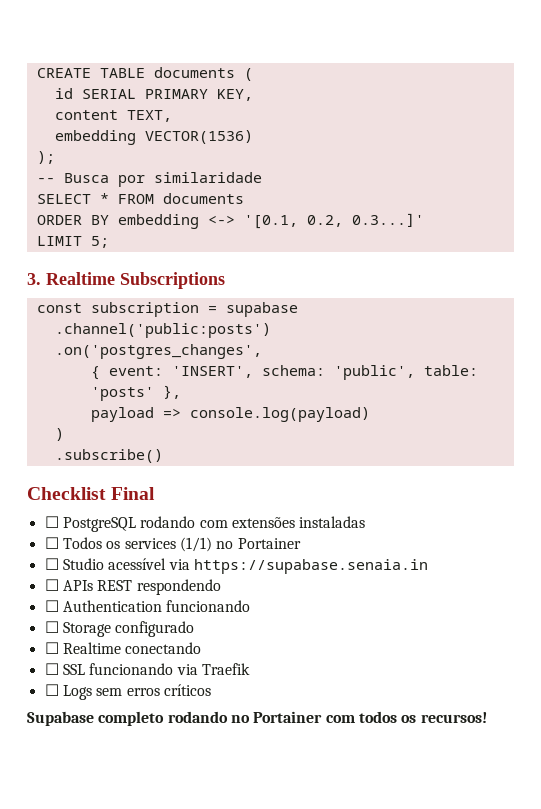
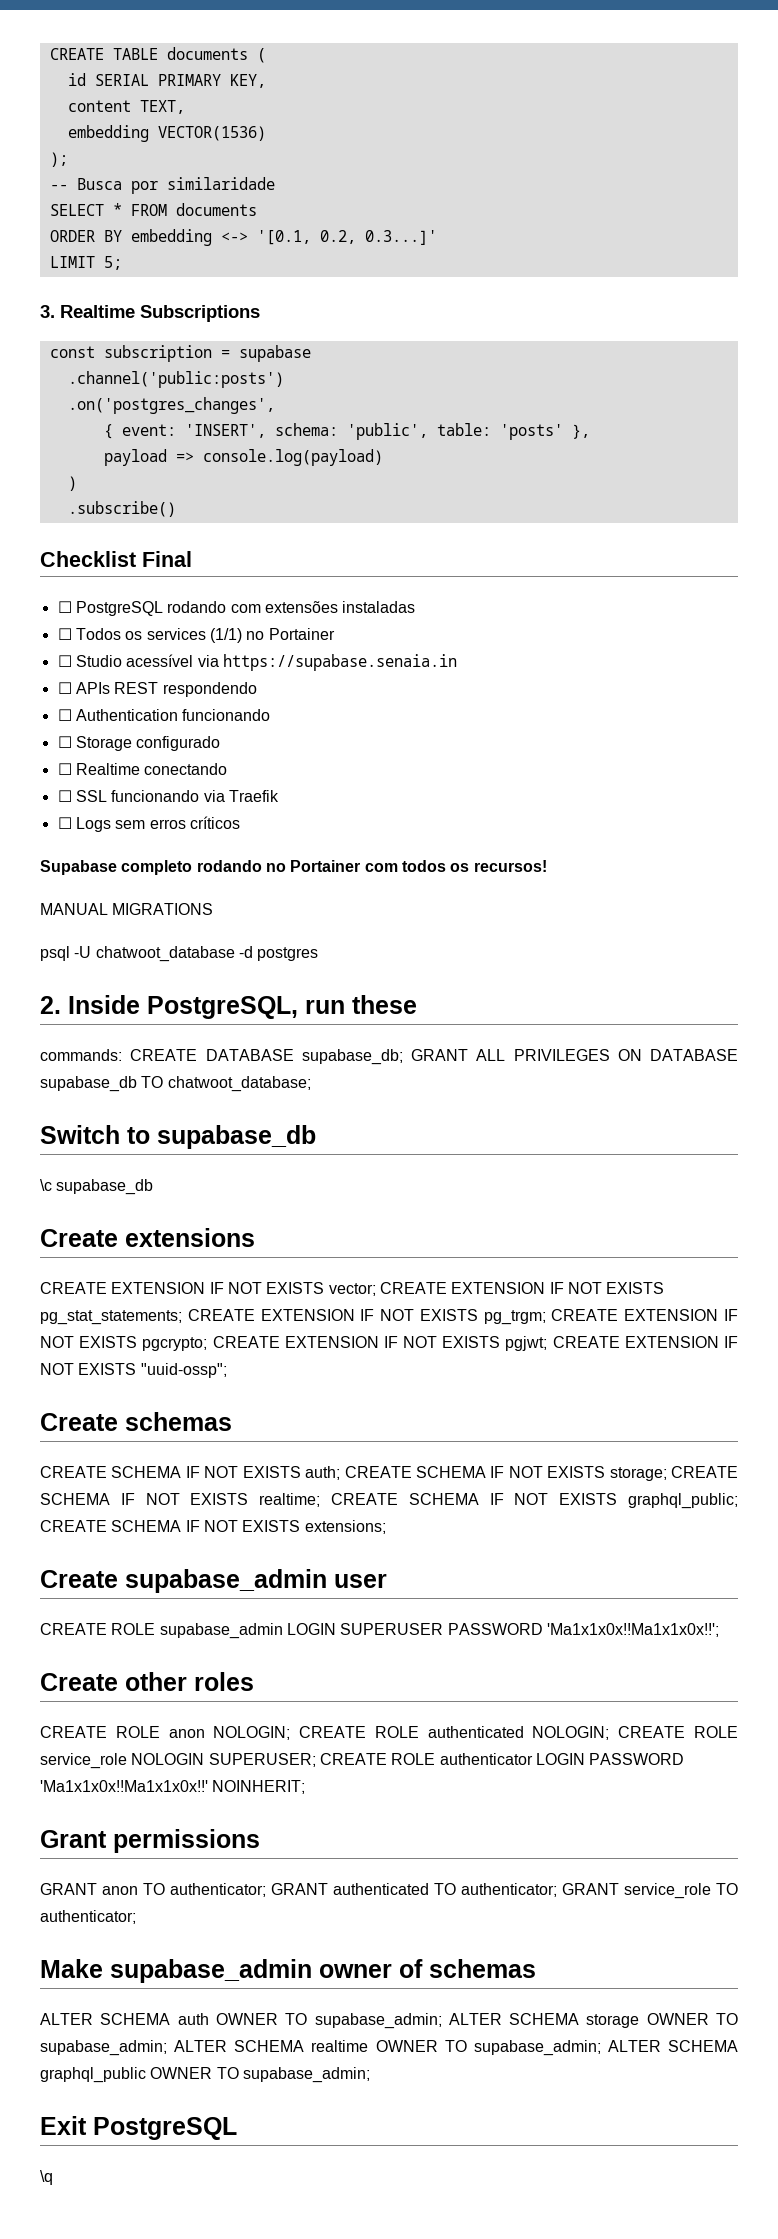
+ MANUAL MIGRATIONS
+ psql -U chatwoot_database -d postgres
+ 2. Inside PostgreSQL, run these
+ commands: CREATE DATABASE supabase_db; GRANT ALL PRIVILEGES ON DATABASE supabase_db TO chatwoot_database;
+ Switch to supabase_db
+ \c supabase_db
+ Create extensions
+ CREATE EXTENSION IF NOT EXISTS vector; CREATE EXTENSION IF NOT EXISTS pg_stat_statements; CREATE EXTENSION IF NOT EXISTS pg_trgm; CREATE EXTENSION IF NOT EXISTS pgcrypto; CREATE EXTENSION IF NOT EXISTS pgjwt; CREATE EXTENSION IF NOT EXISTS "uuid-ossp";
+ Create schemas
+ CREATE SCHEMA IF NOT EXISTS auth; CREATE SCHEMA IF NOT EXISTS storage; CREATE SCHEMA IF NOT EXISTS realtime; CREATE SCHEMA IF NOT EXISTS graphql_public; CREATE SCHEMA IF NOT EXISTS extensions;
+ Create supabase_admin user
+ CREATE ROLE supabase_admin LOGIN SUPERUSER PASSWORD 'Ma1x1x0x!!Ma1x1x0x!!';
+ Create other roles
+ CREATE ROLE anon NOLOGIN; CREATE ROLE authenticated NOLOGIN; CREATE ROLE service_role NOLOGIN SUPERUSER; CREATE ROLE authenticator LOGIN PASSWORD 'Ma1x1x0x!!Ma1x1x0x!!' NOINHERIT;
+ Grant permissions
+ GRANT anon TO authenticator; GRANT authenticated TO authenticator; GRANT service_role TO authenticator;
+ Make supabase_admin owner of schemas
+ ALTER SCHEMA auth OWNER TO supabase_admin; ALTER SCHEMA storage OWNER TO supabase_admin; ALTER SCHEMA realtime OWNER TO supabase_admin; ALTER SCHEMA graphql_public OWNER TO supabase_admin;
+ Exit PostgreSQL
+ \q

